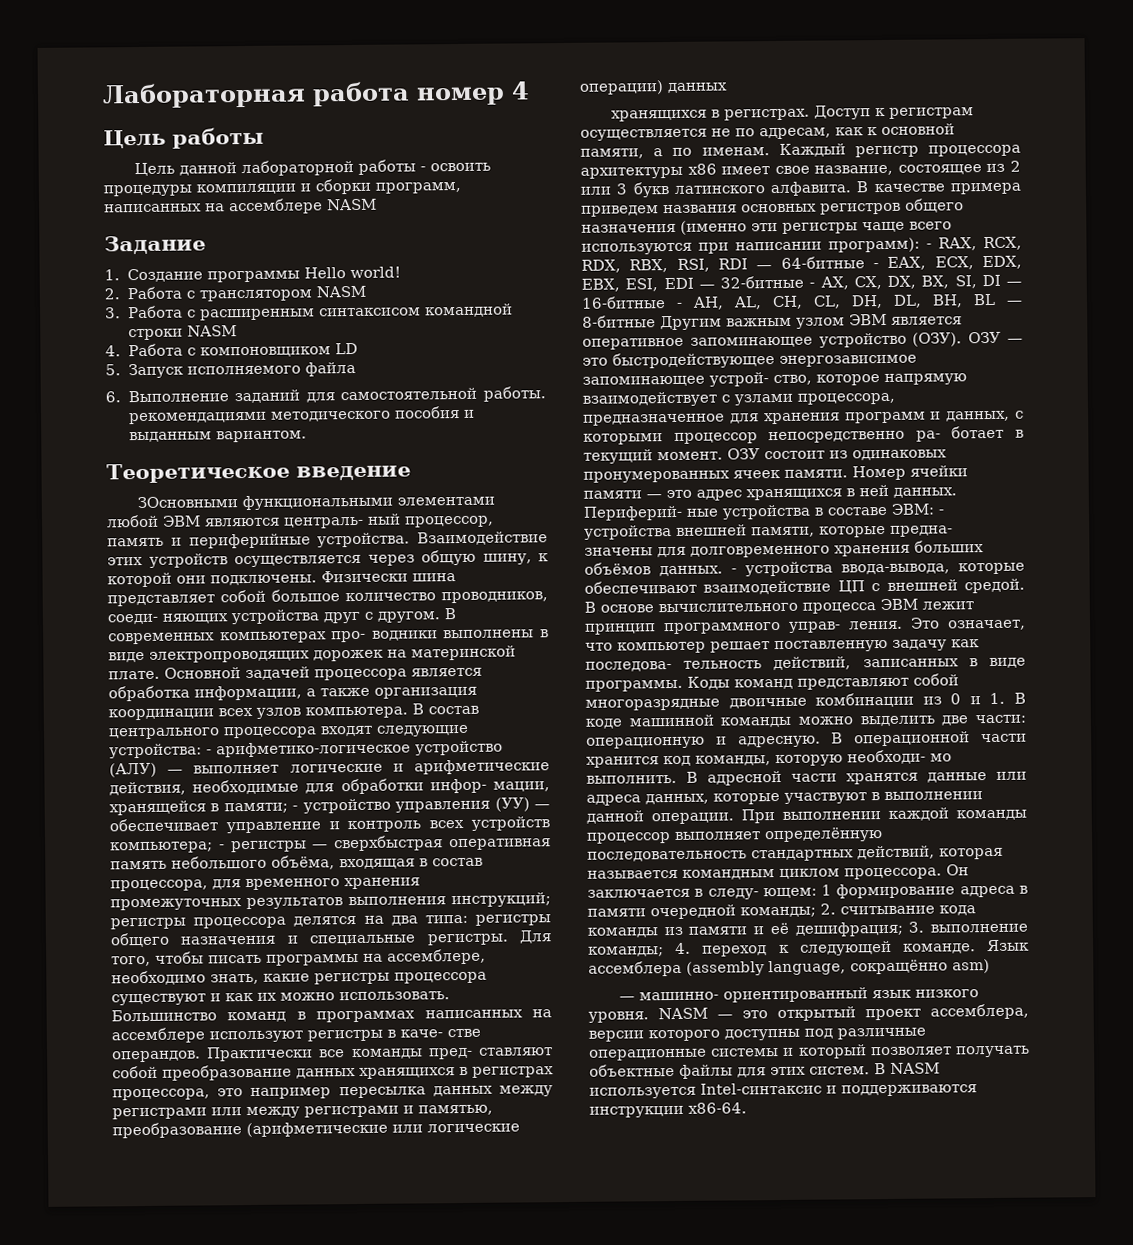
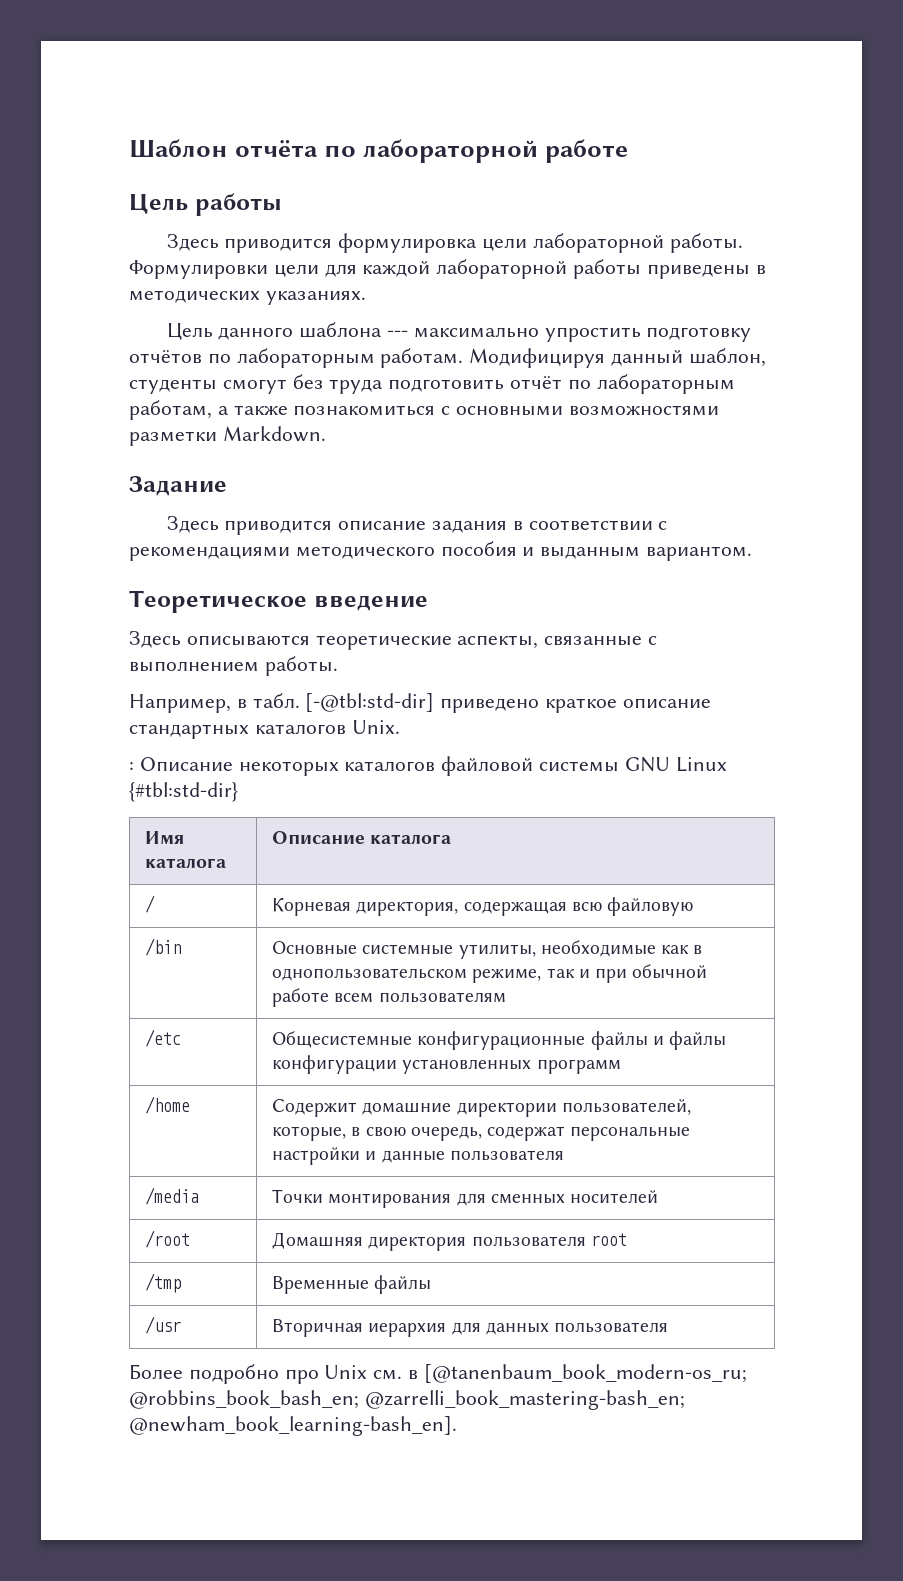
- Лабораторная работа номер 4
+ Шаблон отчёта по лабораторной работе
  Цель работы
- Цель данной лабораторной работы - освоить процедуры компиляции и сборки программ, написанных на ассемблере NASM
+ Здесь приводится формулировка цели лабораторной работы. Формулировки цели для каждой лабораторной работы приведены в методических указаниях.
+ Цель данного шаблона --- максимально упростить подготовку отчётов по лабораторным работам. Модифицируя данный шаблон, студенты смогут без труда подготовить отчёт по лабораторным работам, а также познакомиться с основными возможностями разметки Markdown.
  Задание
- 1. Создание программы Hello world!
- 2. Работа с транслятором NASM
- 3. Работа с расширенным синтаксисом командной строки NASM
- 4. Работа с компоновщиком LD
- 5. Запуск исполняемого файла
- 6. Выполнение заданий для самостоятельной работы. рекомендациями методического пособия и выданным вариантом.
+ Здесь приводится описание задания в соответствии с рекомендациями методического пособия и выданным вариантом.
- ЗОсновными функциональными элементами любой ЭВМ являются централь- ный процессор, память и периферийные устройства. Взаимодействие этих устройств осуществляется через общую шину, к которой они подключены. Физически шина представляет собой большое количество проводников, соеди- няющих устройства друг с другом. В современных компьютерах про- водники выполнены в виде электропроводящих дорожек на материнской плате. Основной задачей процессора является обработка информации, а также организация координации всех узлов компьютера. В состав центрального процессора входят следующие устройства: - арифметико-логическое устройство (АЛУ) — выполняет логические и арифметические действия, необходимые для обработки инфор- мации, хранящейся в памяти; - устройство управления (УУ) — обеспечивает управление и контроль всех устройств компьютера; - регистры — сверхбыстрая оперативная память небольшого объёма, входящая в состав процессора, для временного хранения промежуточных результатов выполнения инструкций; регистры процессора делятся на два типа: регистры общего назначения и специальные регистры. Для того, чтобы писать программы на ассемблере, необходимо знать, какие регистры процессора существуют и как их можно использовать. Большинство команд в программах написанных на ассемблере используют регистры в каче- стве операндов. Практически все команды пред- ставляют собой преобразование данных хранящихся в регистрах процессора, это например пересылка данных между регистрами или между регистрами и памятью, преобразование (арифметические или логические операции) данных
- хранящихся в регистрах. Доступ к регистрам осуществляется не по адресам, как к основной памяти, а по именам. Каждый регистр процессора архитектуры x86 имеет свое название, состоящее из 2 или 3 букв латинского алфавита. В качестве примера приведем названия основных регистров общего назначения (именно эти регистры чаще всего используются при написании программ): - RAX, RCX, RDX, RBX, RSI, RDI — 64-битные - EAX, ECX, EDX, EBX, ESI, EDI — 32-битные - AX, CX, DX, BX, SI, DI — 16-битные - AH, AL, CH, CL, DH, DL, BH, BL — 8-битные Другим важным узлом ЭВМ является оперативное запоминающее устройство (ОЗУ). ОЗУ — это быстродействующее энергозависимое запоминающее устрой- ство, которое напрямую взаимодействует с узлами процессора, предназначенное для хранения программ и данных, с которыми процессор непосредственно ра- ботает в текущий момент. ОЗУ состоит из одинаковых пронумерованных ячеек памяти. Номер ячейки памяти — это адрес хранящихся в ней данных. Периферий- ные устройства в составе ЭВМ: - устройства внешней памяти, которые предна- значены для долговременного хранения больших объёмов данных. - устройства ввода-вывода, которые обеспечивают взаимодействие ЦП с внешней средой. В основе вычислительного процесса ЭВМ лежит принцип программного управ- ления. Это означает, что компьютер решает поставленную задачу как последова- тельность действий, записанных в виде программы. Коды команд представляют собой многоразрядные двоичные комбинации из 0 и 1. В коде машинной команды можно выделить две части: операционную и адресную. В операционной части хранится код команды, которую необходи- мо выполнить. В адресной части хранятся данные или адреса данных, которые участвуют в выполнении данной операции. При выполнении каждой команды процессор выполняет определённую последовательность стандартных действий, которая называется командным циклом процессора. Он заключается в следу- ющем: 1 формирование адреса в памяти очередной команды; 2. считывание кода команды из памяти и её дешифрация; 3. выполнение команды; 4. переход к следующей команде. Язык ассемблера (assembly language, сокращённо asm)
- — машинно- ориентированный язык низкого уровня. NASM — это открытый проект ассемблера, версии которого доступны под различные операционные системы и который позволяет получать объектные файлы для этих систем. В NASM используется Intel-синтаксис и поддерживаются инструкции x86-64.
+ Здесь описываются теоретические аспекты, связанные с выполнением работы.
+ Например, в табл. [-@tbl:std-dir] приведено краткое описание стандартных каталогов Unix.
+ : Описание некоторых каталогов файловой системы GNU Linux {#tbl:std-dir}
+ Имя каталога | Описание каталога
+ / | Корневая директория, содержащая всю файловую
+ /bin | Основные системные утилиты, необходимые как в однопользовательском режиме, так и при обычной работе всем пользователям
+ /etc | Общесистемные конфигурационные файлы и файлы конфигурации установленных программ
+ /home | Содержит домашние директории пользователей, которые, в свою очередь, содержат персональные настройки и данные пользователя
+ /media | Точки монтирования для сменных носителей
+ /root | Домашняя директория пользователя root
+ /tmp | Временные файлы
+ /usr | Вторичная иерархия для данных пользователя
+ Более подробно про Unix см. в [@tanenbaum_book_modern-os_ru; @robbins_book_bash_en; @zarrelli_book_mastering-bash_en; @newham_book_learning-bash_en].

